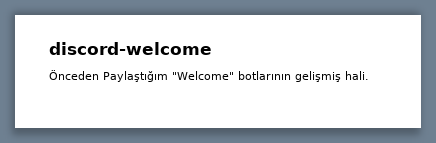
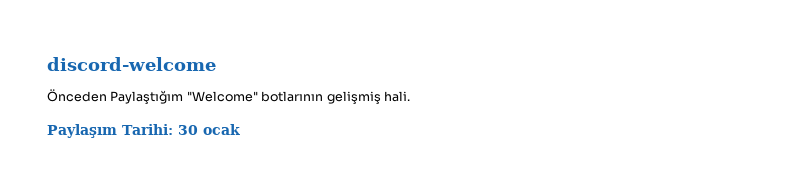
+ Paylaşım Tarihi: 30 ocak

